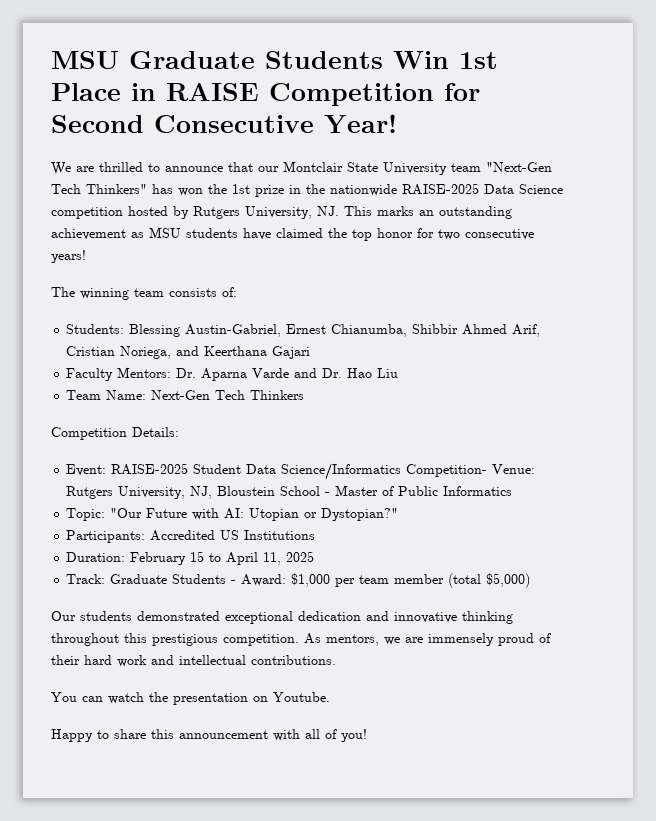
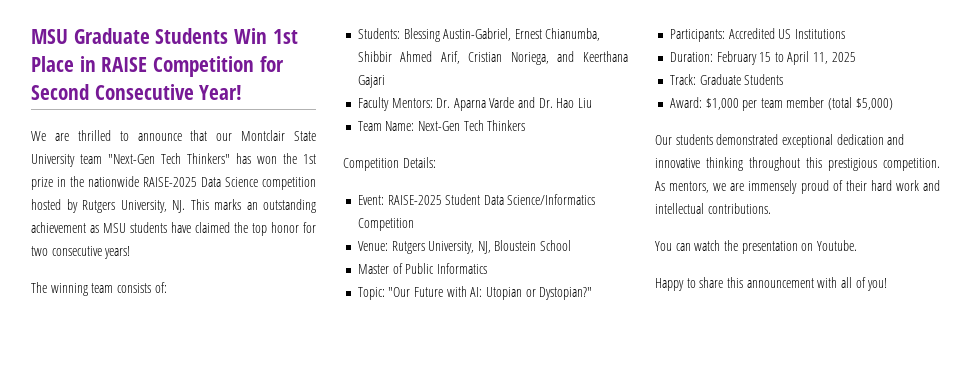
- Event: RAISE-2025 Student Data Science/Informatics Competition- Venue: Rutgers University, NJ, Bloustein School - Master of Public Informatics
+ Event: RAISE-2025 Student Data Science/Informatics Competition
+ Venue: Rutgers University, NJ, Bloustein School
+ Master of Public Informatics
- Track: Graduate Students - Award: $1,000 per team member (total $5,000)
+ Track: Graduate Students
+ Award: $1,000 per team member (total $5,000)

